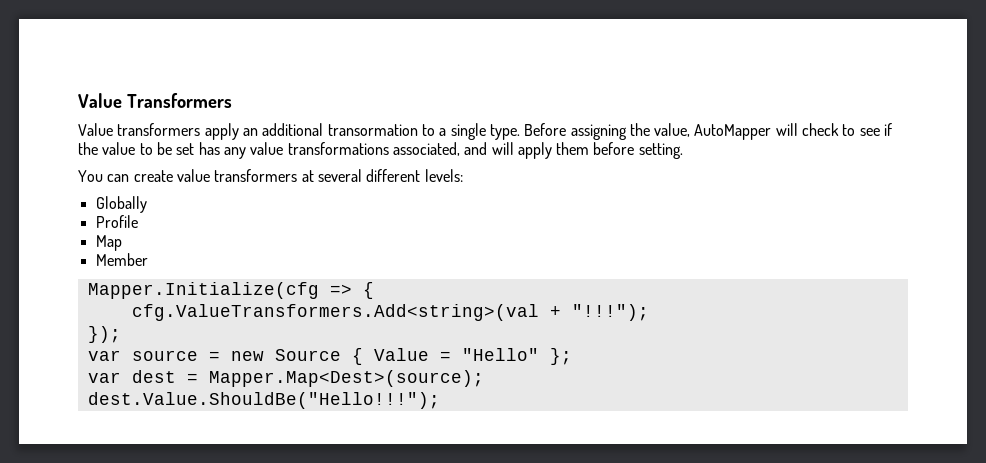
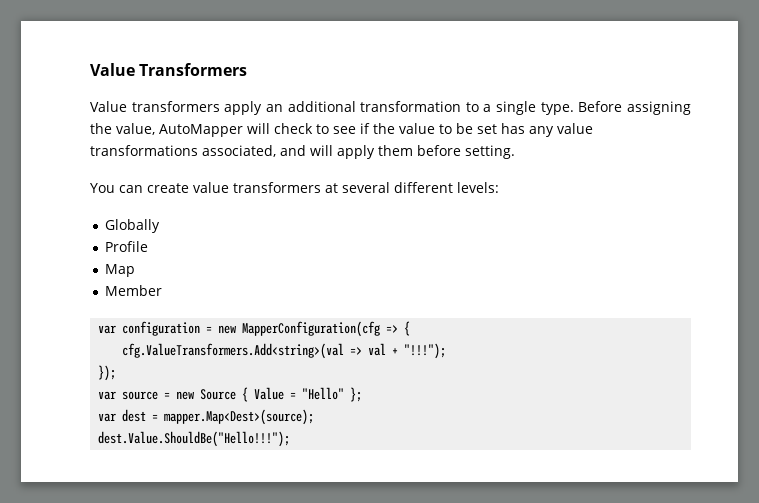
- Value transformers apply an additional transormation to a single type.
+ Value transformers apply an additional transformation to a single type.
- Mapper.Initialize(cfg => {
+ var configuration = new MapperConfiguration(cfg => {
- cfg.ValueTransformers.Add<string>(val + "!!!");
+ cfg.ValueTransformers.Add<string>(val => val + "!!!");
- var dest = Mapper.Map<Dest>(source);
+ var dest = mapper.Map<Dest>(source);

